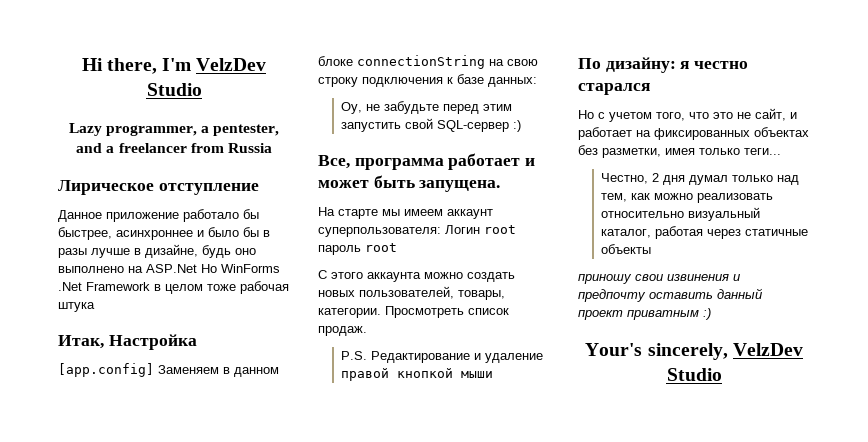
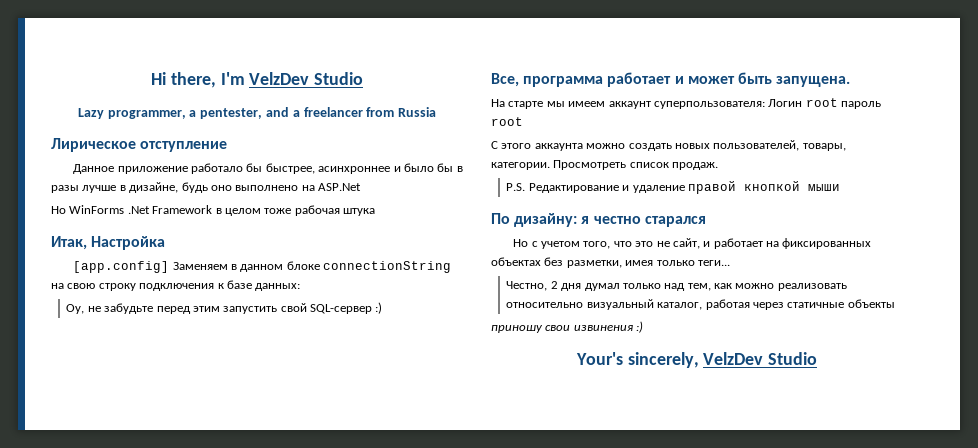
- Данное приложение работало бы быстрее, асинхроннее и было бы в разы лучше в дизайне, будь оно выполнено на ASP.Net Но WinForms .Net Framework в целом тоже рабочая штука
+ Данное приложение работало бы быстрее, асинхроннее и было бы в разы лучше в дизайне, будь оно выполнено на ASP.Net
+ Но WinForms .Net Framework в целом тоже рабочая штука
- приношу свои извинения и предпочту оставить данный проект приватным :)
+ приношу свои извинения :)

